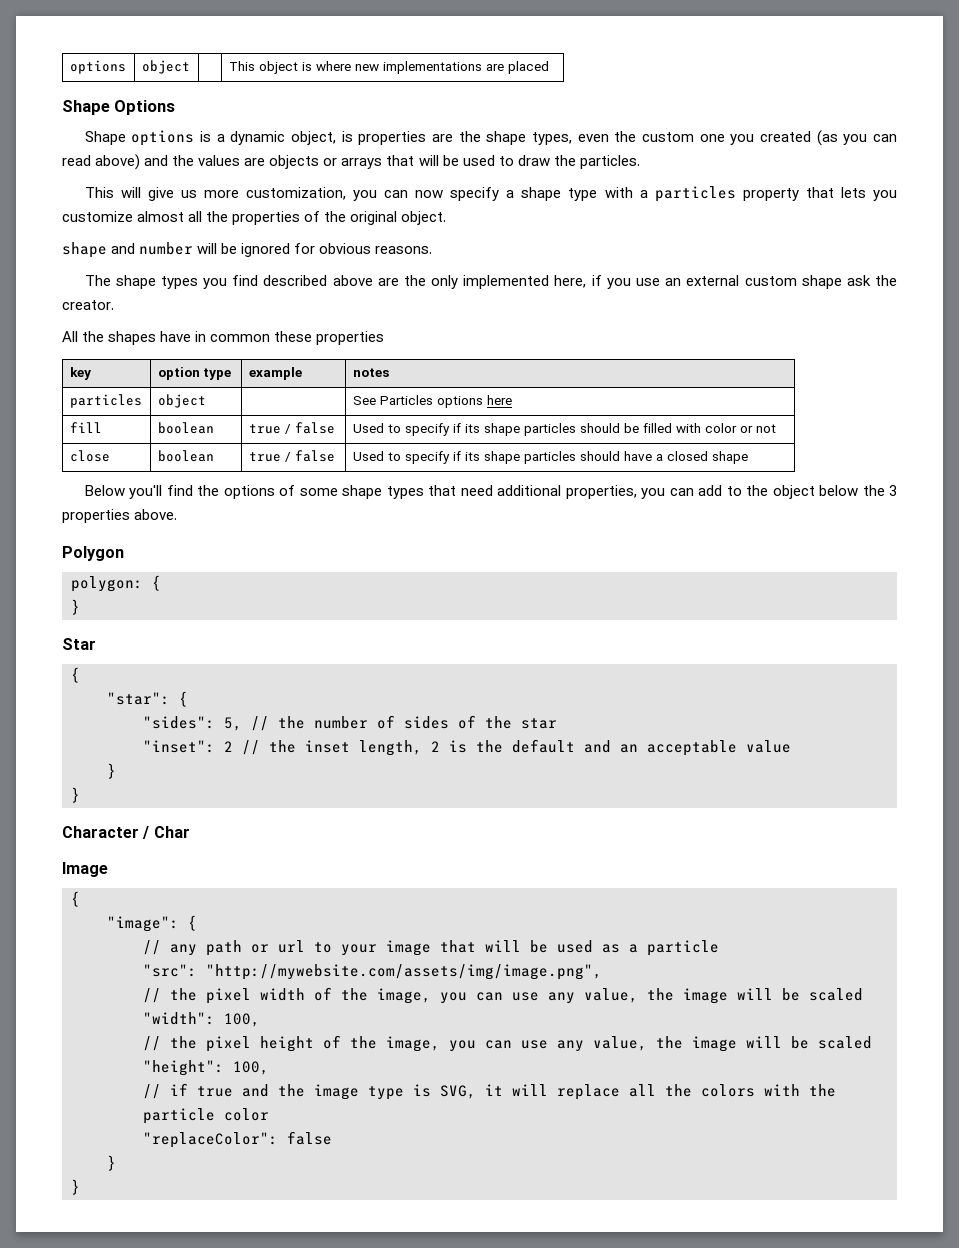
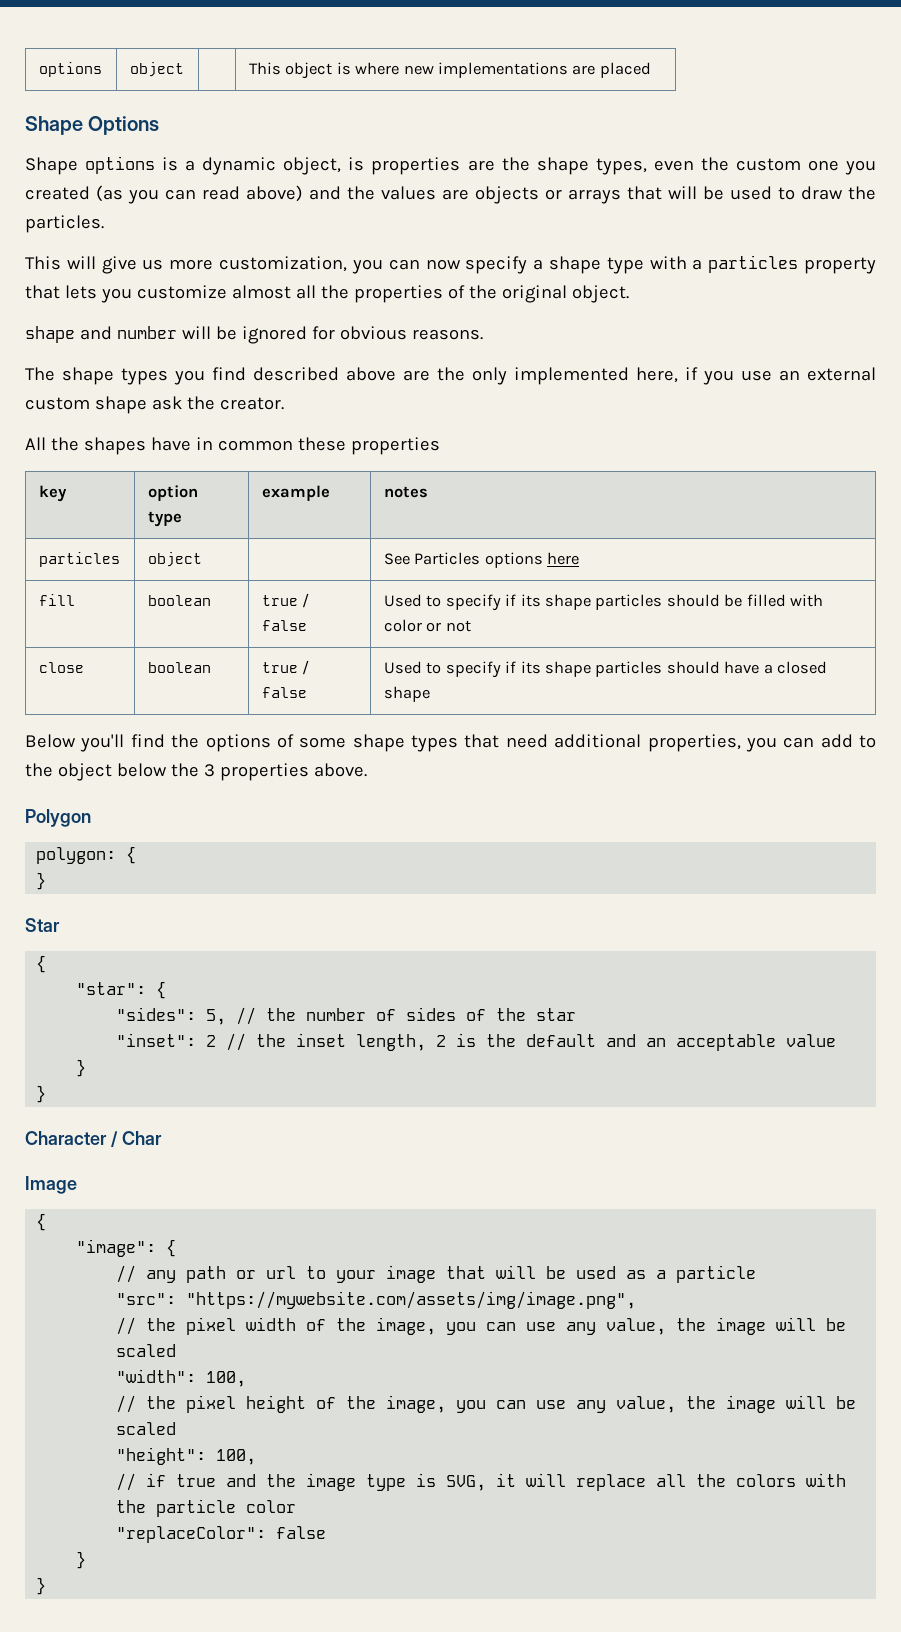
- "src": "http://mywebsite.com/assets/img/image.png",
+ "src": "https://mywebsite.com/assets/img/image.png",

